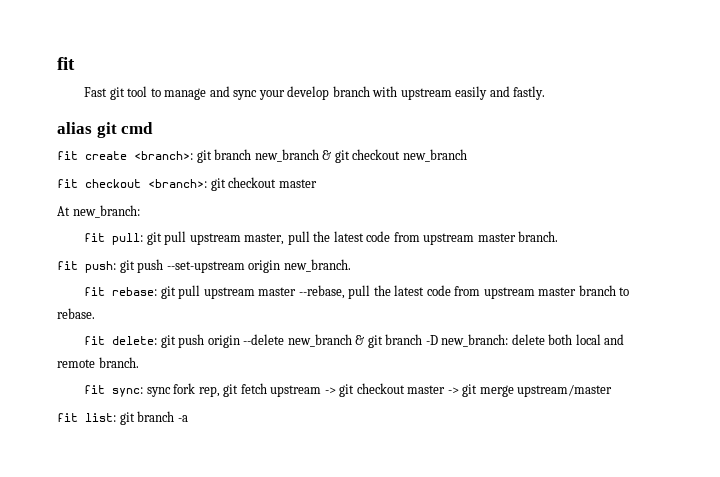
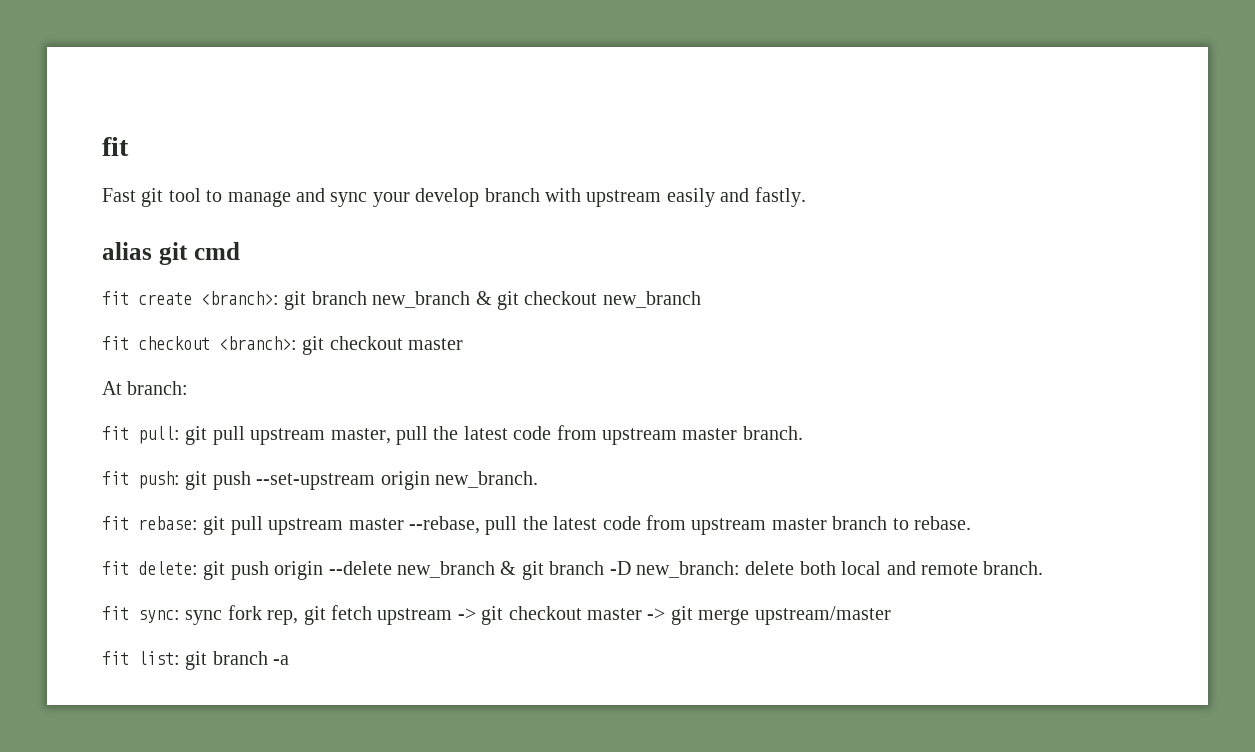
- At new_branch:
+ At branch:

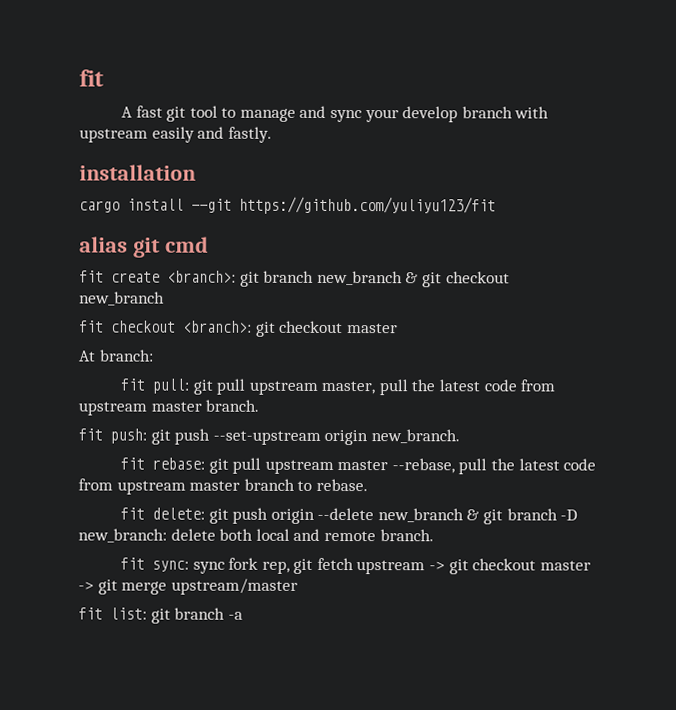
- Fast git tool to manage and sync your develop branch with upstream easily and fastly.
+ A fast git tool to manage and sync your develop branch with upstream easily and fastly.
+ installation
+ cargo install --git https://github.com/yuliyu123/fit

